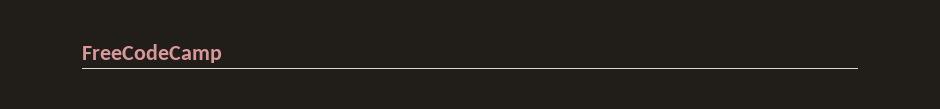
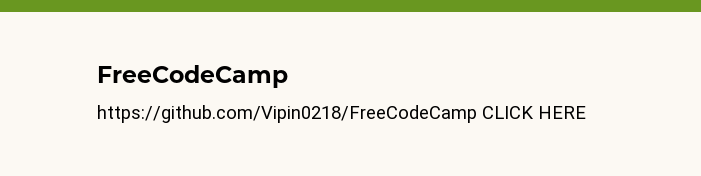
+ https://github.com/Vipin0218/FreeCodeCamp CLICK HERE

